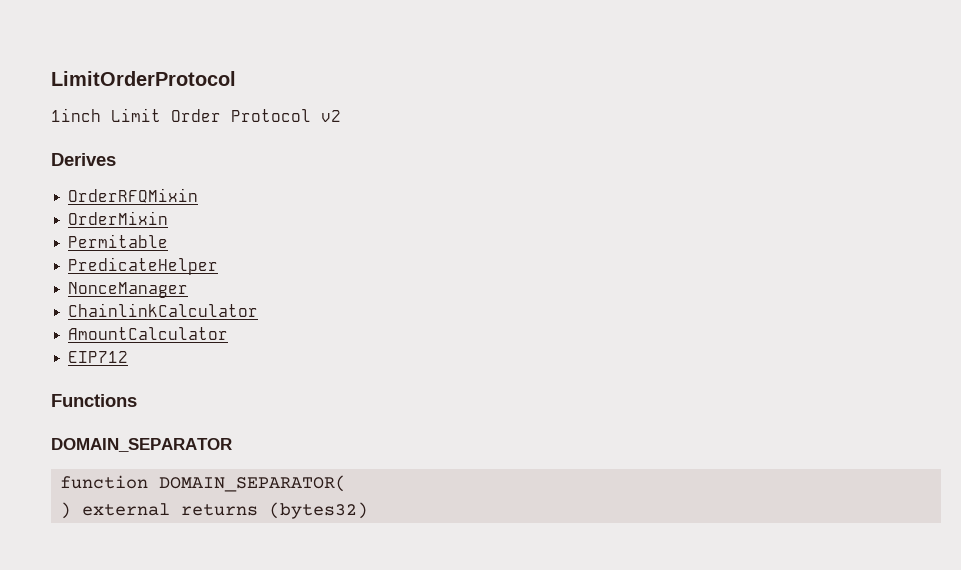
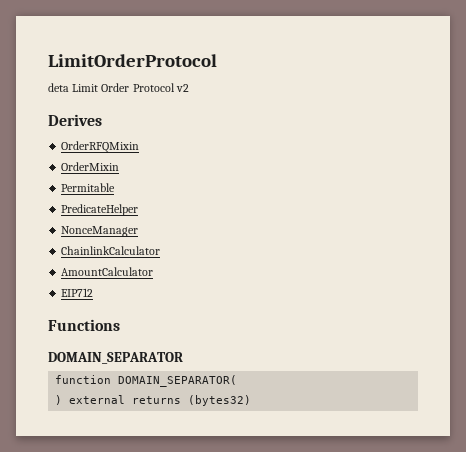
- 1inch Limit Order Protocol v2
+ deta Limit Order Protocol v2

